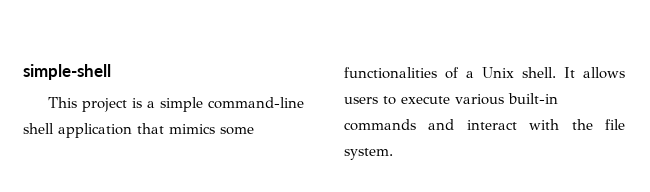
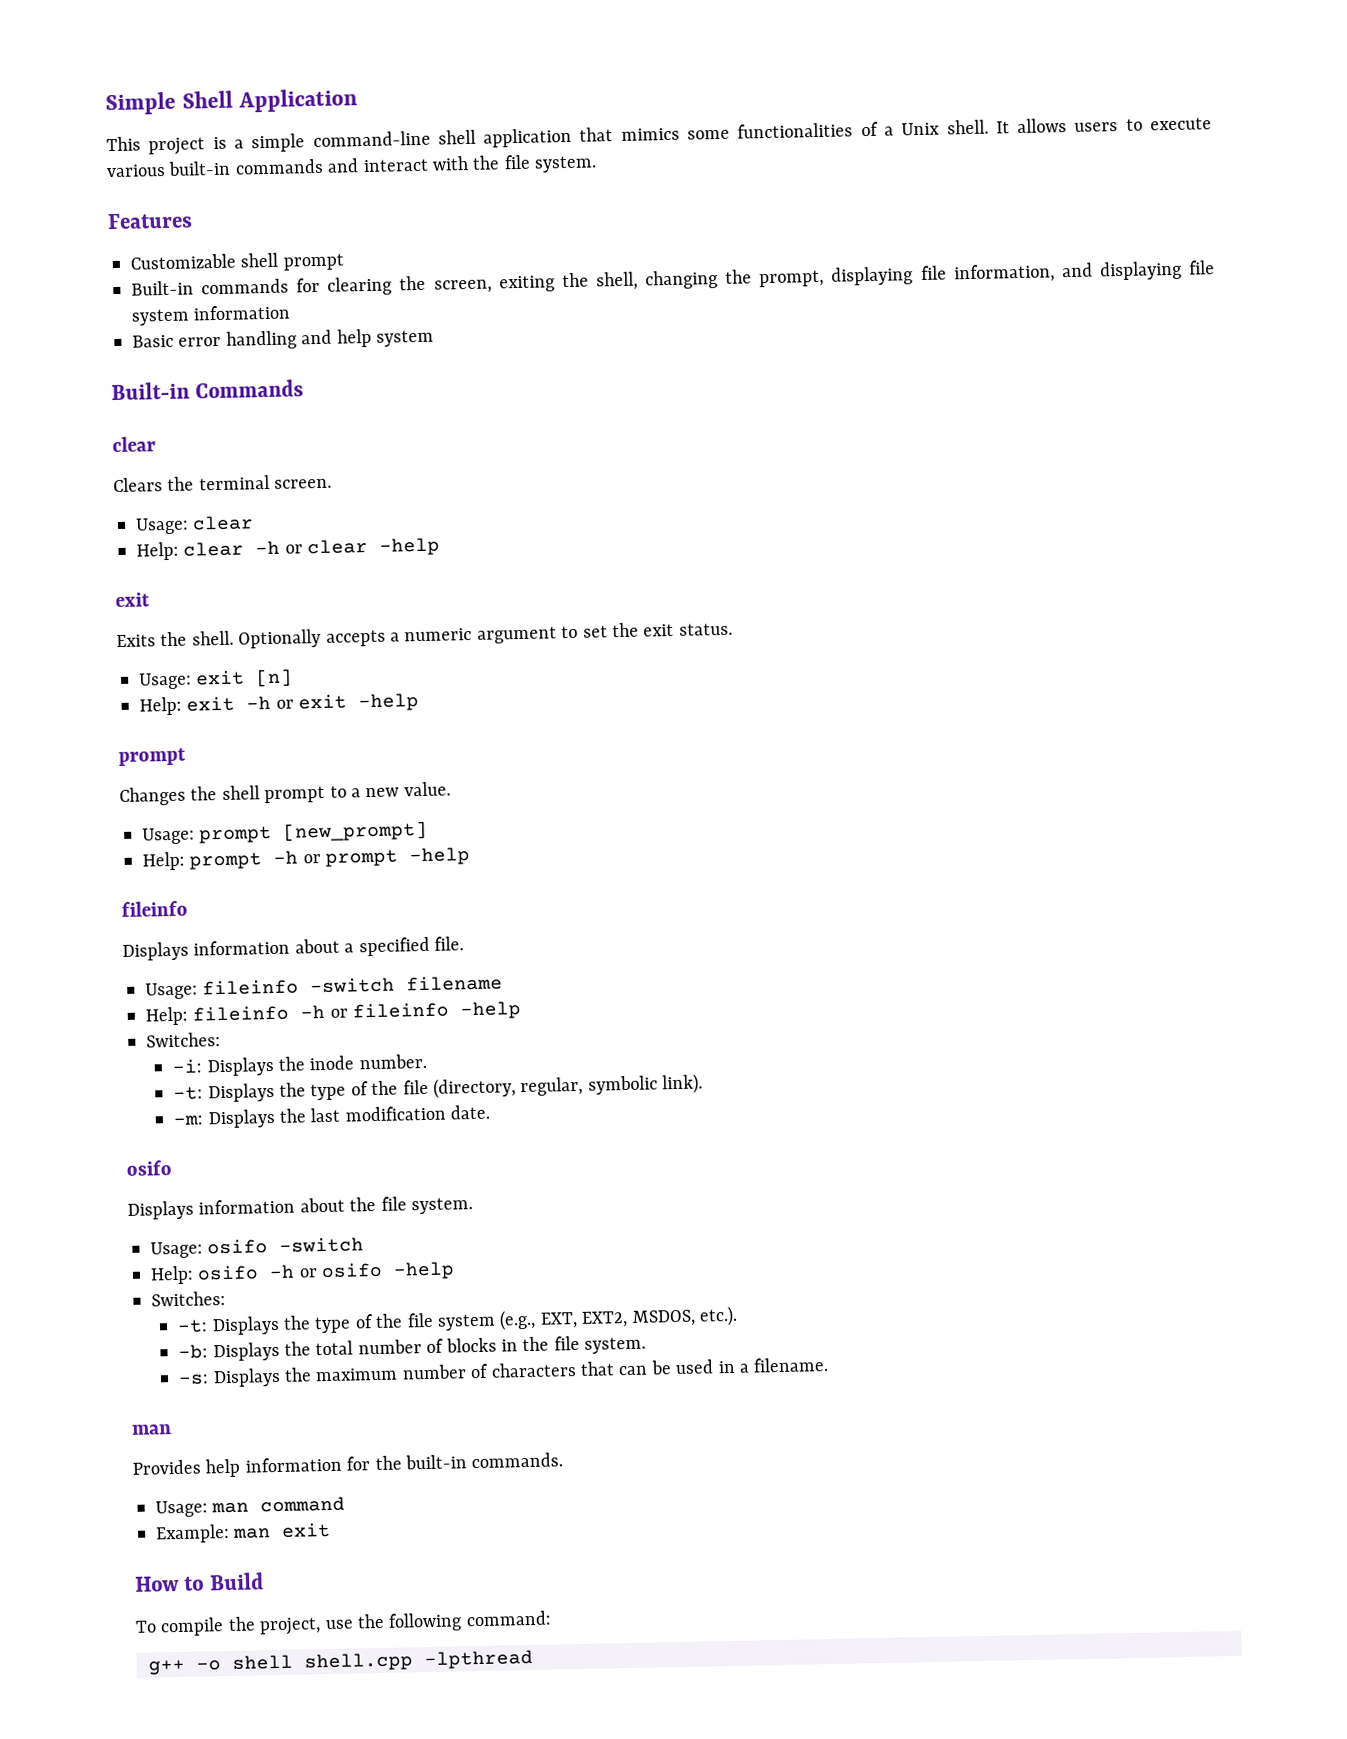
- simple-shell
+ Simple Shell Application
+ Features
+ Customizable shell prompt
+ Built-in commands for clearing the screen, exiting the shell, changing the prompt, displaying file information, and displaying file system information
+ Basic error handling and help system
+ Built-in Commands
+ clear
+ Clears the terminal screen.
+ Usage: clear
+ Help: clear -h or clear -help
+ exit
+ Exits the shell. Optionally accepts a numeric argument to set the exit status.
+ Usage: exit [n]
+ Help: exit -h or exit -help
+ prompt
+ Changes the shell prompt to a new value.
+ Usage: prompt [new_prompt]
+ Help: prompt -h or prompt -help
+ fileinfo
+ Displays information about a specified file.
+ Usage: fileinfo -switch filename
+ Help: fileinfo -h or fileinfo -help
+ Switches:
+ -i: Displays the inode number.
+ -t: Displays the type of the file (directory, regular, symbolic link).
+ -m: Displays the last modification date.
+ osifo
+ Displays information about the file system.
+ Usage: osifo -switch
+ Help: osifo -h or osifo -help
+ Switches:
+ -t: Displays the type of the file system (e.g., EXT, EXT2, MSDOS, etc.).
+ -b: Displays the total number of blocks in the file system.
+ -s: Displays the maximum number of characters that can be used in a filename.
+ man
+ Provides help information for the built-in commands.
+ Usage: man command
+ Example: man exit
+ How to Build
+ To compile the project, use the following command:
+ g++ -o shell shell.cpp -lpthread

